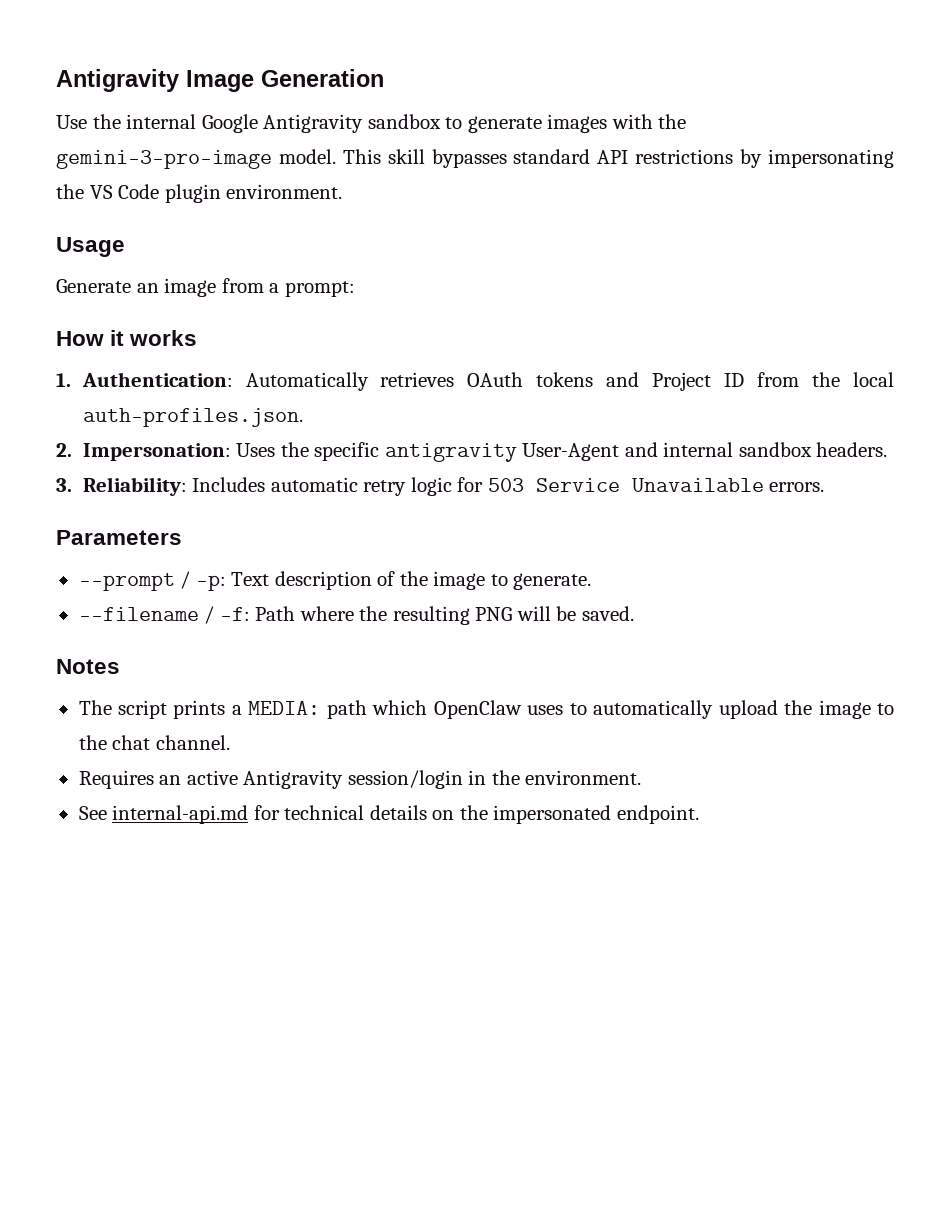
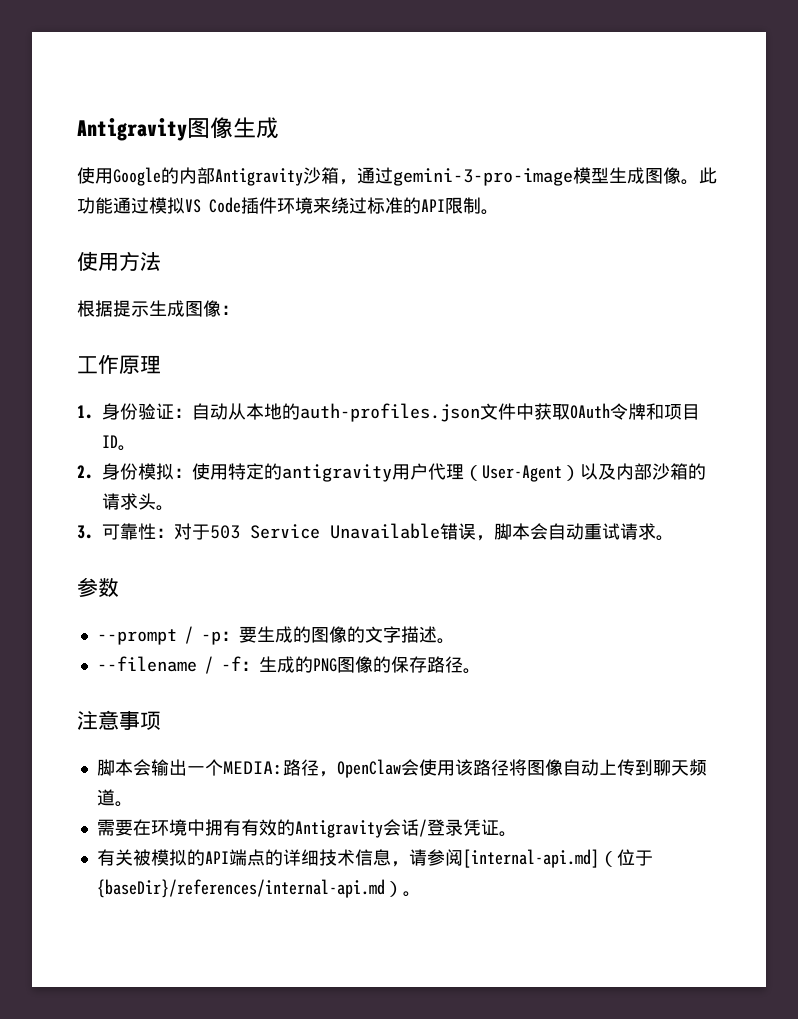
- Antigravity Image Generation
- Use the internal Google Antigravity sandbox to generate images with the gemini-3-pro-image model. This skill bypasses standard API restrictions by impersonating the VS Code plugin environment.
- Usage
- Generate an image from a prompt:
- How it works
- 1. Authentication: Automatically retrieves OAuth tokens and Project ID from the local auth-profiles.json.
- 2. Impersonation: Uses the specific antigravity User-Agent and internal sandbox headers.
- 3. Reliability: Includes automatic retry logic for 503 Service Unavailable errors.
- Parameters
- --prompt / -p: Text description of the image to generate.
- --filename / -f: Path where the resulting PNG will be saved.
- Notes
- The script prints a MEDIA: path which OpenClaw uses to automatically upload the image to the chat channel.
- Requires an active Antigravity session/login in the environment.
- See internal-api.md for technical details on the impersonated endpoint.
+ Antigravity图像生成
+ 使用Google的内部Antigravity沙箱，通过gemini-3-pro-image模型生成图像。此功能通过模拟VS Code插件环境来绕过标准的API限制。
+ 使用方法
+ 根据提示生成图像：
+ 工作原理
+ 1.身份验证：自动从本地的auth-profiles.json文件中获取OAuth令牌和项目ID。
+ 2.身份模拟：使用特定的antigravity用户代理（User-Agent）以及内部沙箱的请求头。
+ 3.可靠性：对于503 Service Unavailable错误，脚本会自动重试请求。
+ 参数
+ --prompt / -p：要生成的图像的文字描述。
+ --filename / -f：生成的PNG图像的保存路径。
+ 注意事项
+ 脚本会输出一个MEDIA:路径，OpenClaw会使用该路径将图像自动上传到聊天频道。
+ 需要在环境中拥有有效的Antigravity会话/登录凭证。
+ 有关被模拟的API端点的详细技术信息，请参阅[internal-api.md]（位于{baseDir}/references/internal-api.md）。

